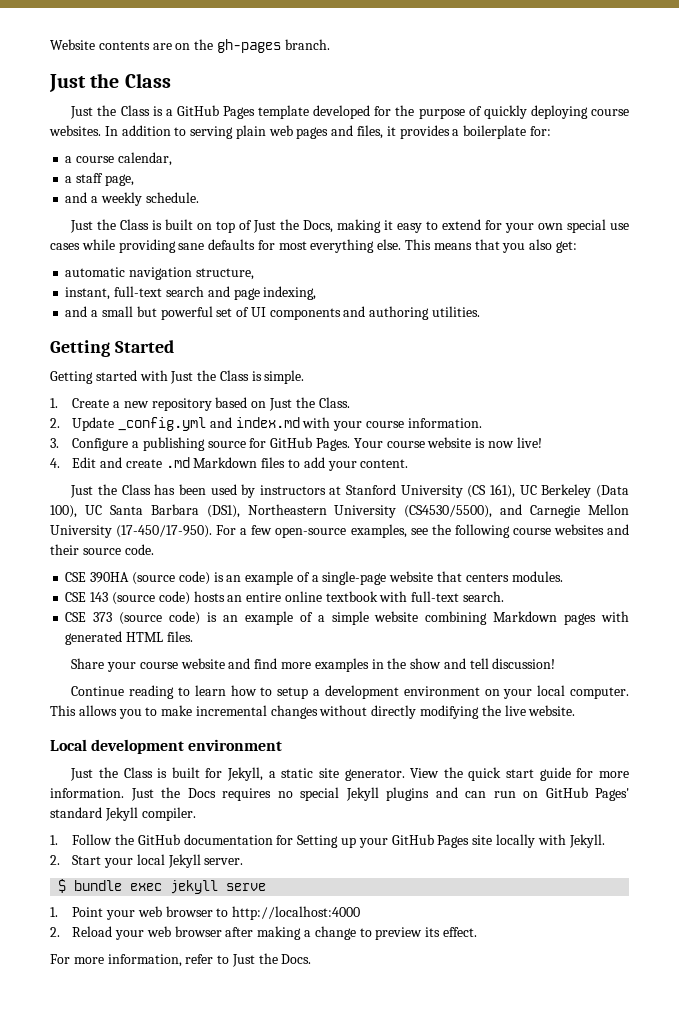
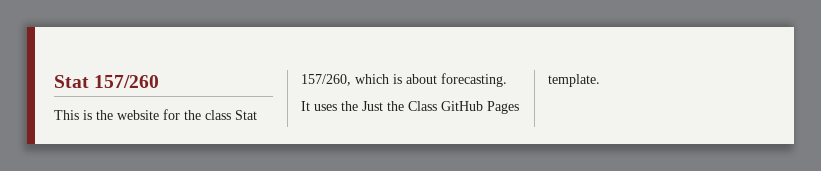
- Website contents are on the gh-pages branch.
- Just the Class
- Just the Class is a GitHub Pages template developed for the purpose of quickly deploying course websites. In addition to serving plain web pages and files, it provides a boilerplate for:
- a course calendar,
- a staff page,
- and a weekly schedule.
- Just the Class is built on top of Just the Docs, making it easy to extend for your own special use cases while providing sane defaults for most everything else. This means that you also get:
- automatic navigation structure,
- instant, full-text search and page indexing,
- and a small but powerful set of UI components and authoring utilities.
- Getting Started
- Getting started with Just the Class is simple.
- 1. Create a new repository based on Just the Class.
- 2. Update _config.yml and index.md with your course information.
- 3. Configure a publishing source for GitHub Pages. Your course website is now live!
- 4. Edit and create .md Markdown files to add your content.
- Just the Class has been used by instructors at Stanford University (CS 161), UC Berkeley (Data 100), UC Santa Barbara (DS1), Northeastern University (CS4530/5500), and Carnegie Mellon University (17-450/17-950). For a few open-source examples, see the following course websites and their source code.
- CSE 390HA (source code) is an example of a single-page website that centers modules.
- CSE 143 (source code) hosts an entire online textbook with full-text search.
- CSE 373 (source code) is an example of a simple website combining Markdown pages with generated HTML files.
- Share your course website and find more examples in the show and tell discussion!
- Continue reading to learn how to setup a development environment on your local computer. This allows you to make incremental changes without directly modifying the live website.
- Local development environment
- Just the Class is built for Jekyll, a static site generator. View the quick start guide for more information. Just the Docs requires no special Jekyll plugins and can run on GitHub Pages' standard Jekyll compiler.
- 1. Follow the GitHub documentation for Setting up your GitHub Pages site locally with Jekyll.
- 2. Start your local Jekyll server.
- $ bundle exec jekyll serve
- 1. Point your web browser to http://localhost:4000
- 2. Reload your web browser after making a change to preview its effect.
- For more information, refer to Just the Docs.
+ Stat 157/260
+ This is the website for the class Stat 157/260, which is about forecasting.
+ It uses the Just the Class GitHub Pages template.

